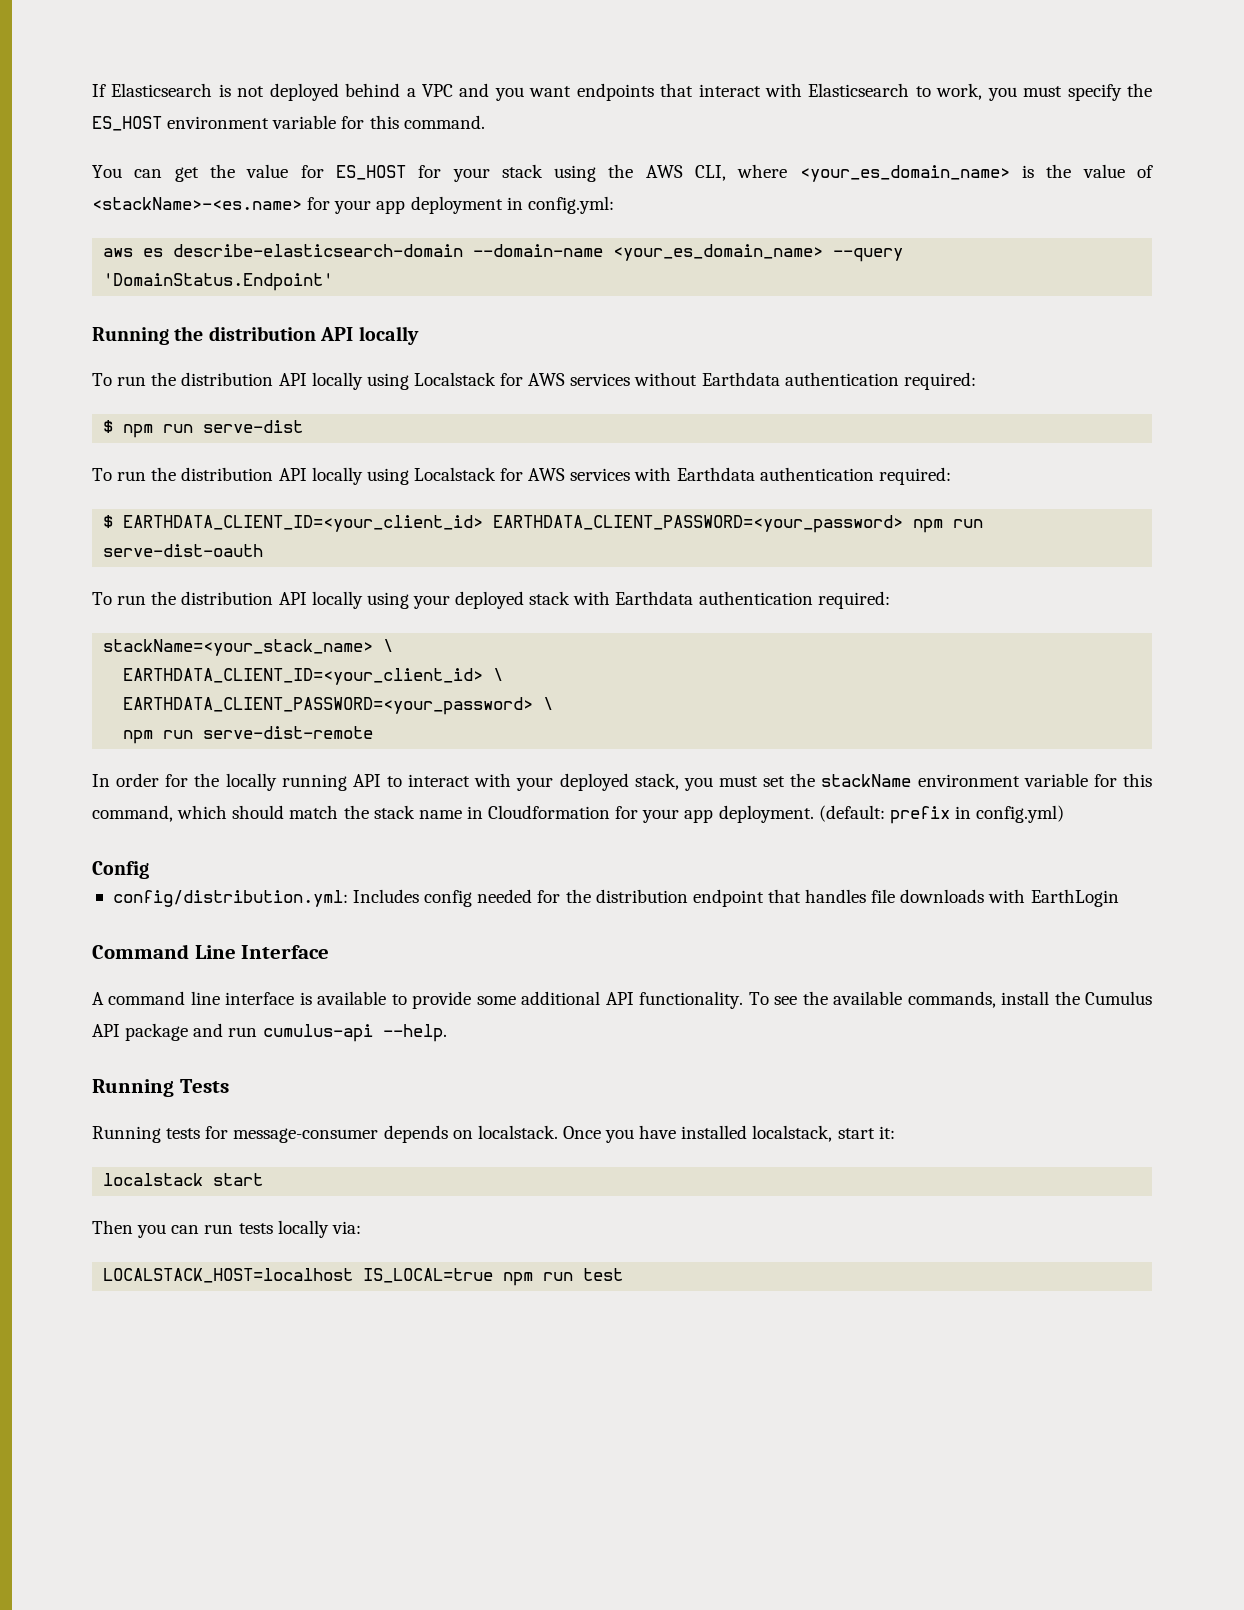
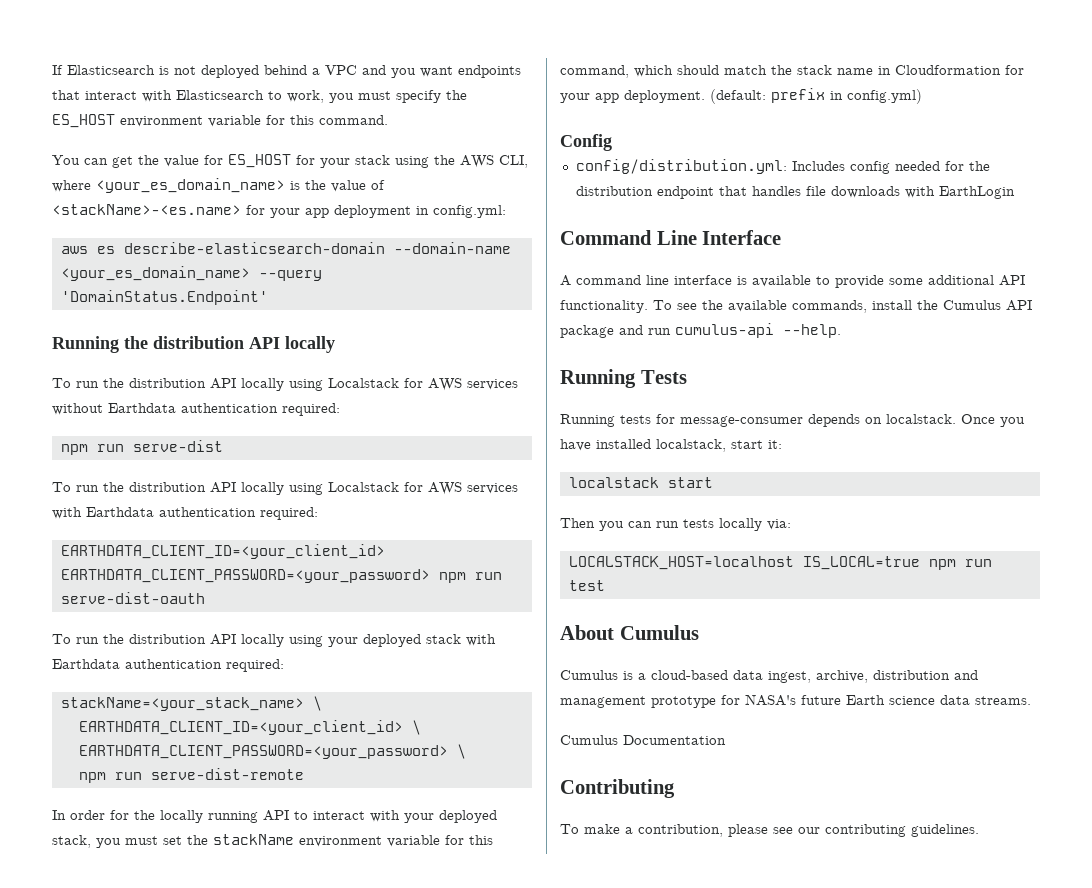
- $ npm run serve-dist
+ npm run serve-dist
- $ EARTHDATA_CLIENT_ID=<your_client_id> EARTHDATA_CLIENT_PASSWORD=<your_password> npm run serve-dist-oauth
+ EARTHDATA_CLIENT_ID=<your_client_id> EARTHDATA_CLIENT_PASSWORD=<your_password> npm run serve-dist-oauth
+ About Cumulus
+ Cumulus is a cloud-based data ingest, archive, distribution and management prototype for NASA's future Earth science data streams.
+ Cumulus Documentation
+ Contributing
+ To make a contribution, please see our contributing guidelines.

